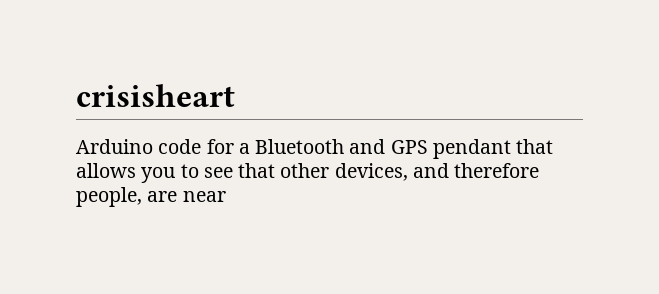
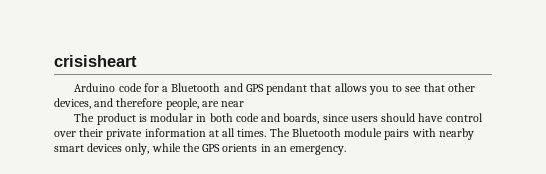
+ The product is modular in both code and boards, since users should have control over their private information at all times. The Bluetooth module pairs with nearby smart devices only, while the GPS orients in an emergency.

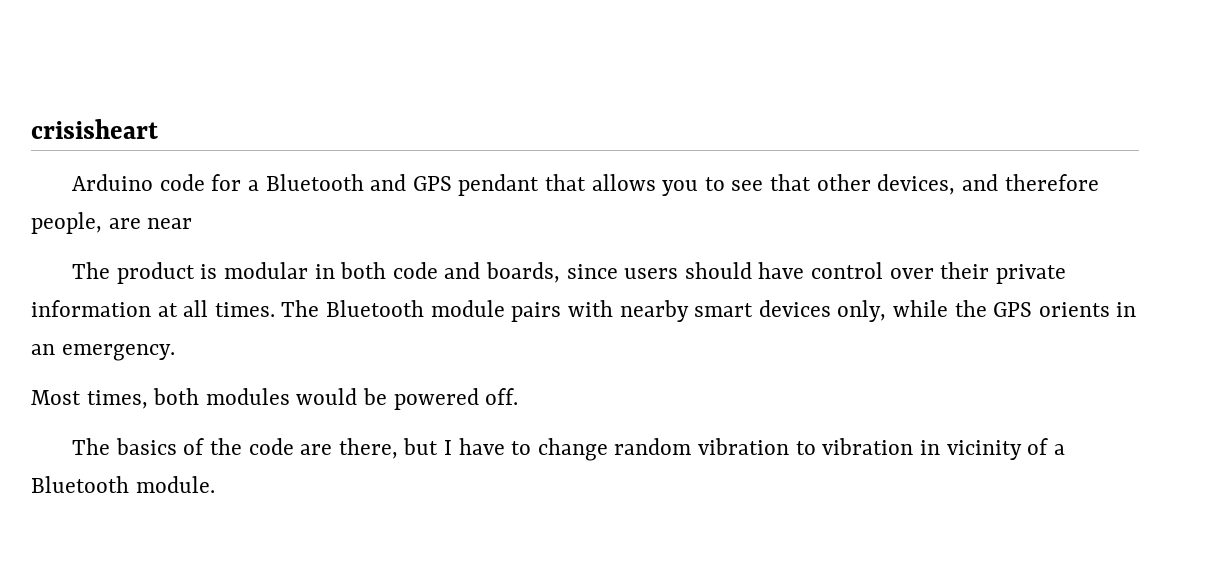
+ Most times, both modules would be powered off.
+ The basics of the code are there, but I have to change random vibration to vibration in vicinity of a Bluetooth module.

